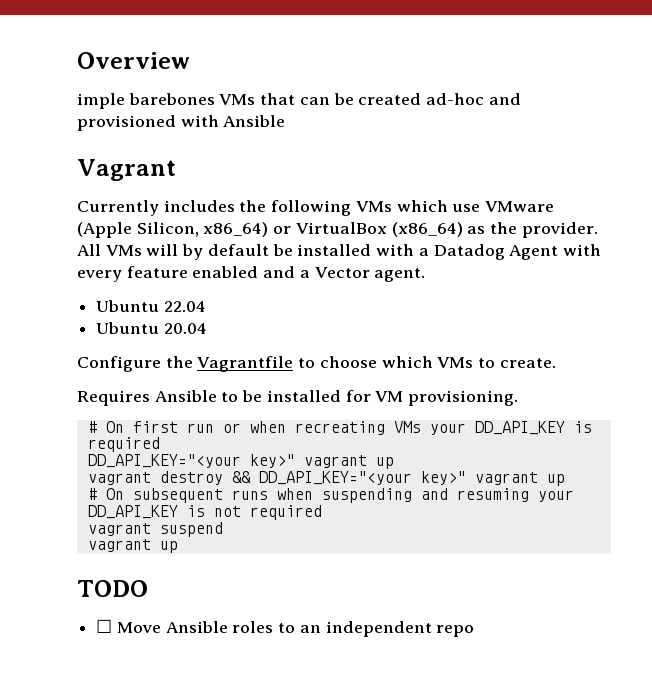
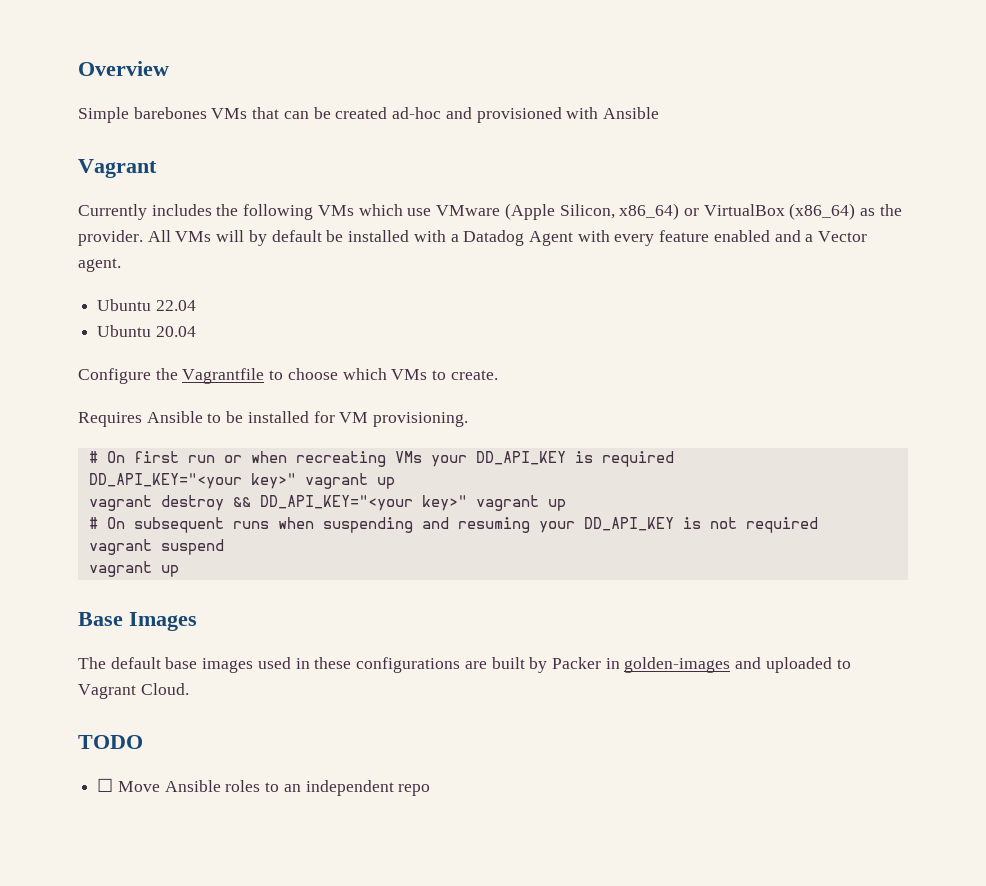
- imple barebones VMs that can be created ad-hoc and provisioned with Ansible
+ Simple barebones VMs that can be created ad-hoc and provisioned with Ansible
+ Base Images
+ The default base images used in these configurations are built by Packer in golden-images and uploaded to Vagrant Cloud.

